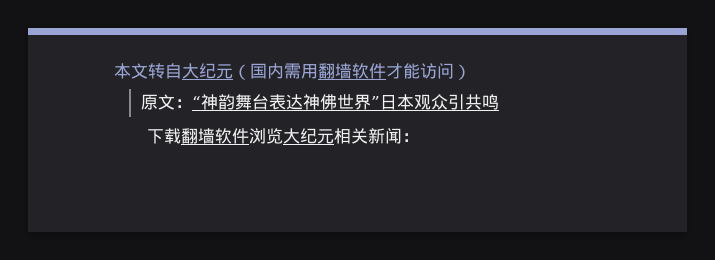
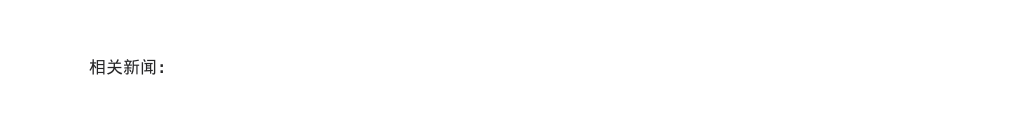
- 本文转自大纪元（国内需用翻墙软件才能访问）
- 原文：“神韵舞台表达神佛世界”日本观众引共鸣
- 下载翻墙软件浏览大纪元相关新闻：
+ 相关新闻：

